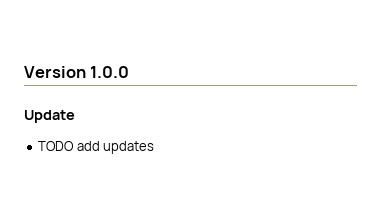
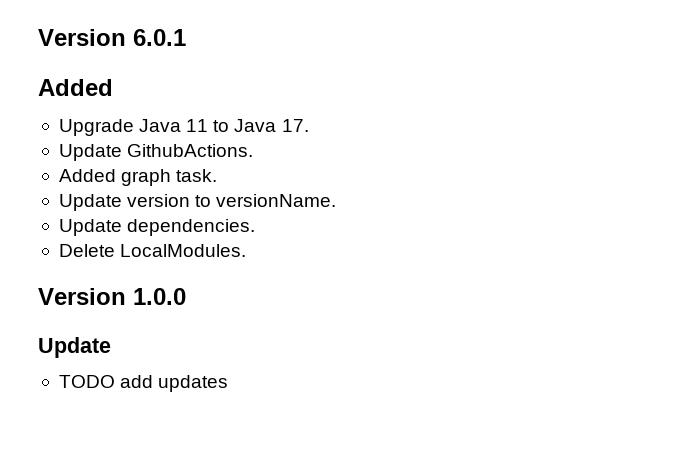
+ Version 6.0.1
+ Added
+ Upgrade Java 11 to Java 17.
+ Update GithubActions.
+ Added graph task.
+ Update version to versionName.
+ Update dependencies.
+ Delete LocalModules.

